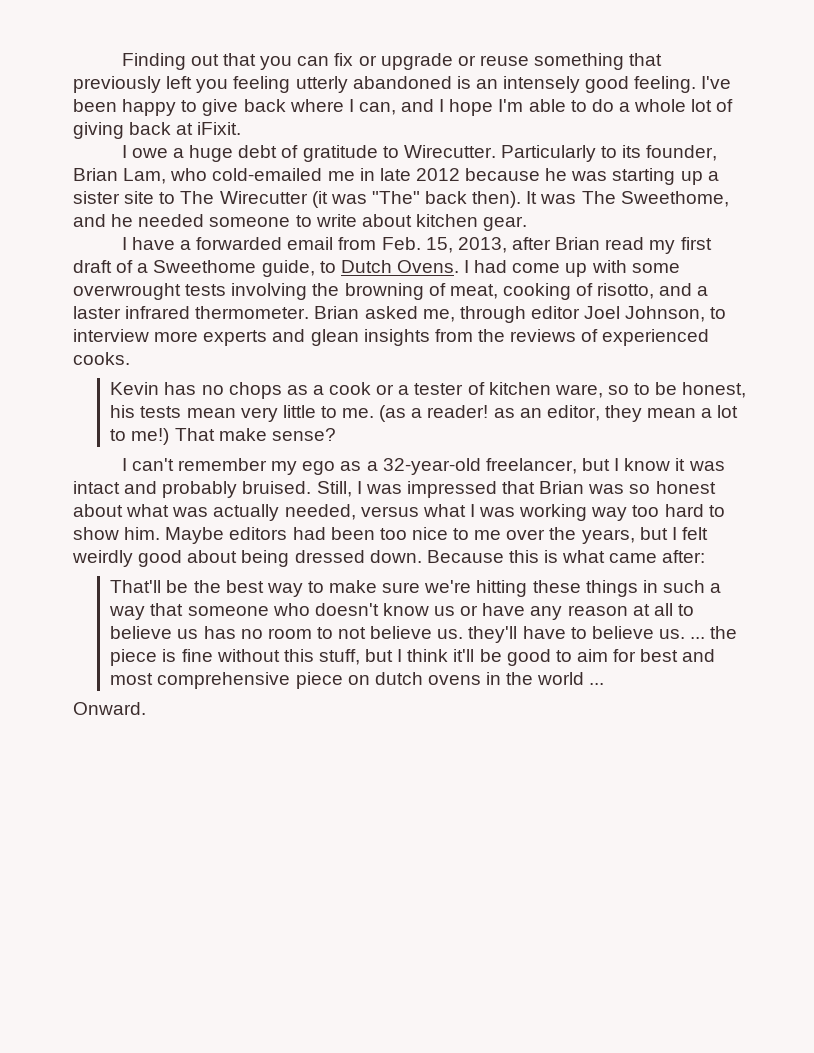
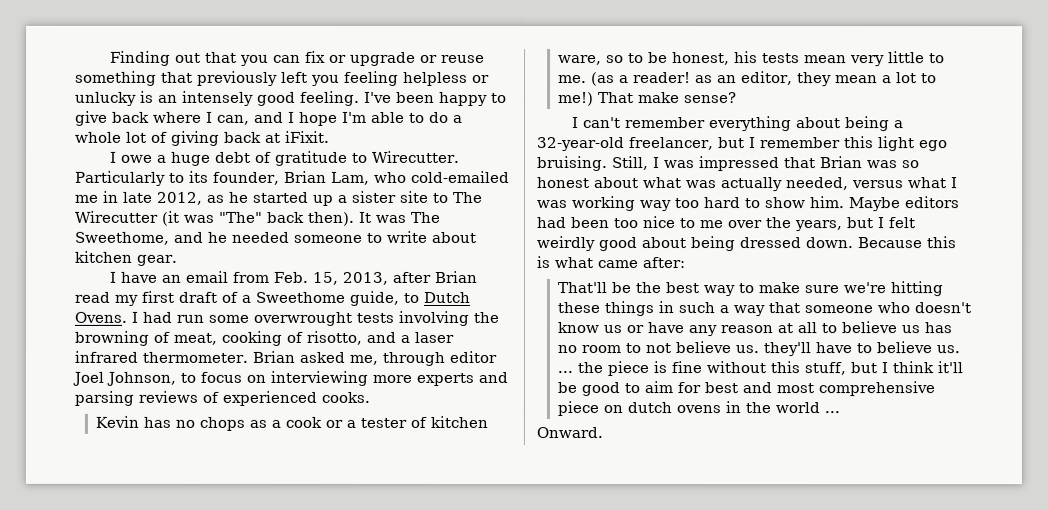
- Finding out that you can fix or upgrade or reuse something that previously left you feeling utterly abandoned is an intensely good feeling.
+ Finding out that you can fix or upgrade or reuse something that previously left you feeling helpless or unlucky is an intensely good feeling.
- Particularly to its founder, Brian Lam, who cold-emailed me in late 2012 because he was starting up a sister site to The Wirecutter (it was "The" back then).
+ Particularly to its founder, Brian Lam, who cold-emailed me in late 2012, as he started up a sister site to The Wirecutter (it was "The" back then).
- I have a forwarded email from Feb. 15, 2013, after Brian read my first draft of a Sweethome guide, to Dutch Ovens.
+ I have an email from Feb. 15, 2013, after Brian read my first draft of a Sweethome guide, to Dutch Ovens.
- I had come up with some overwrought tests involving the browning of meat, cooking of risotto, and a laster infrared thermometer.
+ I had run some overwrought tests involving the browning of meat, cooking of risotto, and a laser infrared thermometer.
- Brian asked me, through editor Joel Johnson, to interview more experts and glean insights from the reviews of experienced cooks.
+ Brian asked me, through editor Joel Johnson, to focus on interviewing more experts and parsing reviews of experienced cooks.
- I can't remember my ego as a 32-year-old freelancer, but I know it was intact and probably bruised.
+ I can't remember everything about being a 32-year-old freelancer, but I remember this light ego bruising.

